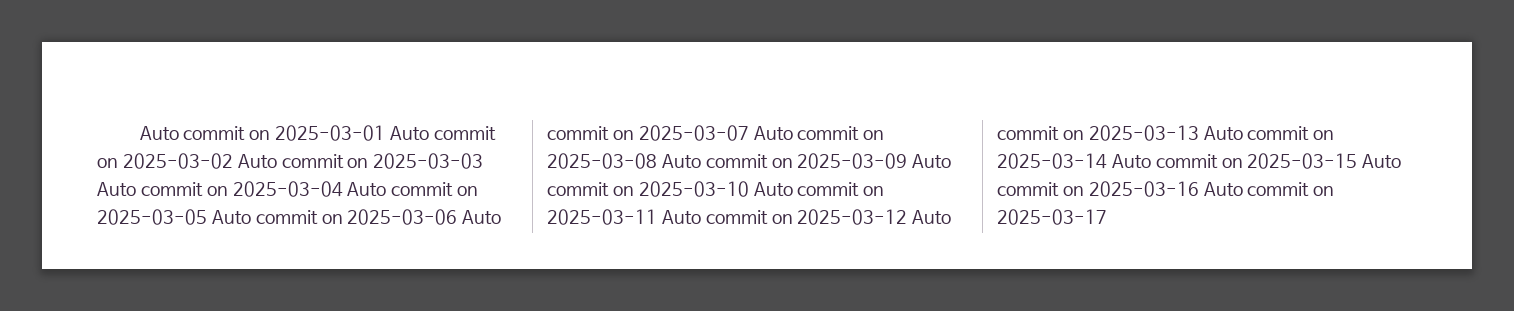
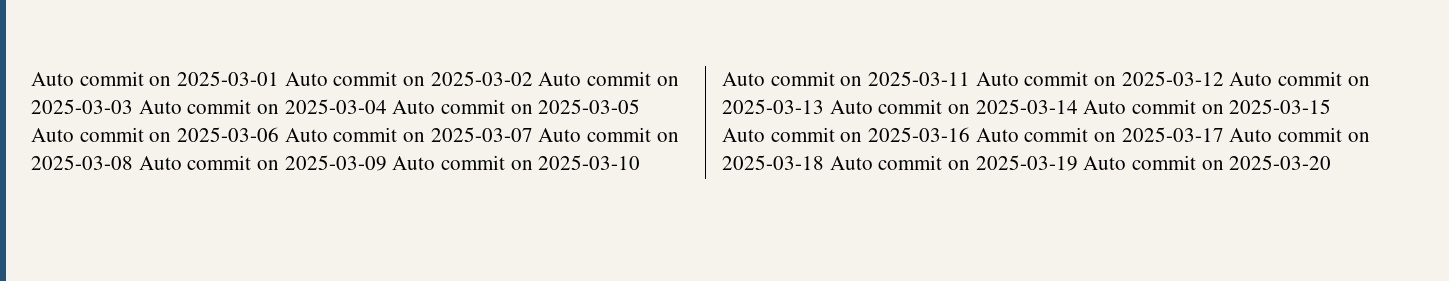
- Auto commit on 2025-03-01 Auto commit on 2025-03-02 Auto commit on 2025-03-03 Auto commit on 2025-03-04 Auto commit on 2025-03-05 Auto commit on 2025-03-06 Auto commit on 2025-03-07 Auto commit on 2025-03-08 Auto commit on 2025-03-09 Auto commit on 2025-03-10 Auto commit on 2025-03-11 Auto commit on 2025-03-12 Auto commit on 2025-03-13 Auto commit on 2025-03-14 Auto commit on 2025-03-15 Auto commit on 2025-03-16 Auto commit on 2025-03-17
+ Auto commit on 2025-03-01 Auto commit on 2025-03-02 Auto commit on 2025-03-03 Auto commit on 2025-03-04 Auto commit on 2025-03-05 Auto commit on 2025-03-06 Auto commit on 2025-03-07 Auto commit on 2025-03-08 Auto commit on 2025-03-09 Auto commit on 2025-03-10 Auto commit on 2025-03-11 Auto commit on 2025-03-12 Auto commit on 2025-03-13 Auto commit on 2025-03-14 Auto commit on 2025-03-15 Auto commit on 2025-03-16 Auto commit on 2025-03-17 Auto commit on 2025-03-18 Auto commit on 2025-03-19 Auto commit on 2025-03-20

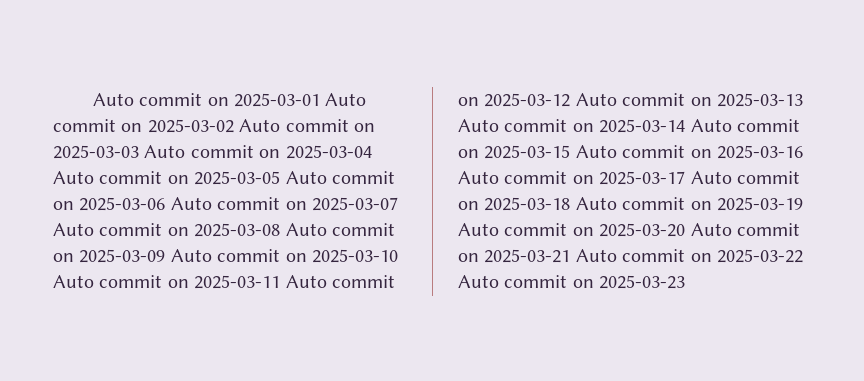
- Auto commit on 2025-03-01 Auto commit on 2025-03-02 Auto commit on 2025-03-03 Auto commit on 2025-03-04 Auto commit on 2025-03-05 Auto commit on 2025-03-06 Auto commit on 2025-03-07 Auto commit on 2025-03-08 Auto commit on 2025-03-09 Auto commit on 2025-03-10 Auto commit on 2025-03-11 Auto commit on 2025-03-12 Auto commit on 2025-03-13 Auto commit on 2025-03-14 Auto commit on 2025-03-15 Auto commit on 2025-03-16 Auto commit on 2025-03-17 Auto commit on 2025-03-18 Auto commit on 2025-03-19 Auto commit on 2025-03-20
+ Auto commit on 2025-03-01 Auto commit on 2025-03-02 Auto commit on 2025-03-03 Auto commit on 2025-03-04 Auto commit on 2025-03-05 Auto commit on 2025-03-06 Auto commit on 2025-03-07 Auto commit on 2025-03-08 Auto commit on 2025-03-09 Auto commit on 2025-03-10 Auto commit on 2025-03-11 Auto commit on 2025-03-12 Auto commit on 2025-03-13 Auto commit on 2025-03-14 Auto commit on 2025-03-15 Auto commit on 2025-03-16 Auto commit on 2025-03-17 Auto commit on 2025-03-18 Auto commit on 2025-03-19 Auto commit on 2025-03-20 Auto commit on 2025-03-21 Auto commit on 2025-03-22 Auto commit on 2025-03-23

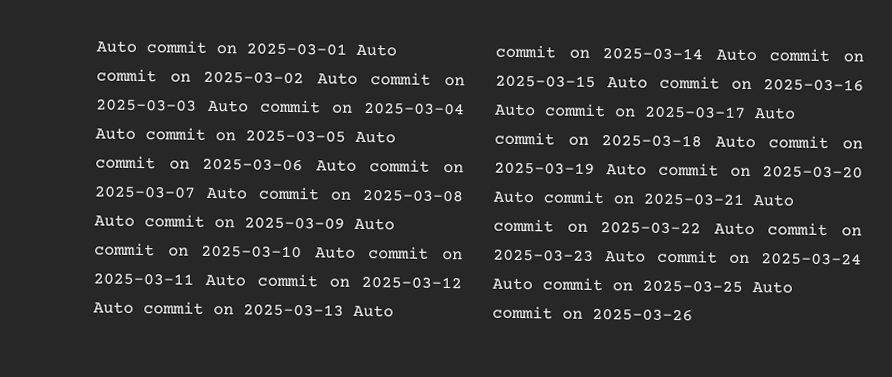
- Auto commit on 2025-03-01 Auto commit on 2025-03-02 Auto commit on 2025-03-03 Auto commit on 2025-03-04 Auto commit on 2025-03-05 Auto commit on 2025-03-06 Auto commit on 2025-03-07 Auto commit on 2025-03-08 Auto commit on 2025-03-09 Auto commit on 2025-03-10 Auto commit on 2025-03-11 Auto commit on 2025-03-12 Auto commit on 2025-03-13 Auto commit on 2025-03-14 Auto commit on 2025-03-15 Auto commit on 2025-03-16 Auto commit on 2025-03-17 Auto commit on 2025-03-18 Auto commit on 2025-03-19 Auto commit on 2025-03-20 Auto commit on 2025-03-21 Auto commit on 2025-03-22 Auto commit on 2025-03-23
+ Auto commit on 2025-03-01 Auto commit on 2025-03-02 Auto commit on 2025-03-03 Auto commit on 2025-03-04 Auto commit on 2025-03-05 Auto commit on 2025-03-06 Auto commit on 2025-03-07 Auto commit on 2025-03-08 Auto commit on 2025-03-09 Auto commit on 2025-03-10 Auto commit on 2025-03-11 Auto commit on 2025-03-12 Auto commit on 2025-03-13 Auto commit on 2025-03-14 Auto commit on 2025-03-15 Auto commit on 2025-03-16 Auto commit on 2025-03-17 Auto commit on 2025-03-18 Auto commit on 2025-03-19 Auto commit on 2025-03-20 Auto commit on 2025-03-21 Auto commit on 2025-03-22 Auto commit on 2025-03-23 Auto commit on 2025-03-24 Auto commit on 2025-03-25 Auto commit on 2025-03-26

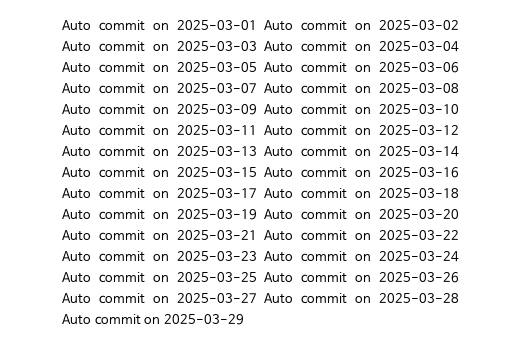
- Auto commit on 2025-03-01 Auto commit on 2025-03-02 Auto commit on 2025-03-03 Auto commit on 2025-03-04 Auto commit on 2025-03-05 Auto commit on 2025-03-06 Auto commit on 2025-03-07 Auto commit on 2025-03-08 Auto commit on 2025-03-09 Auto commit on 2025-03-10 Auto commit on 2025-03-11 Auto commit on 2025-03-12 Auto commit on 2025-03-13 Auto commit on 2025-03-14 Auto commit on 2025-03-15 Auto commit on 2025-03-16 Auto commit on 2025-03-17 Auto commit on 2025-03-18 Auto commit on 2025-03-19 Auto commit on 2025-03-20 Auto commit on 2025-03-21 Auto commit on 2025-03-22 Auto commit on 2025-03-23 Auto commit on 2025-03-24 Auto commit on 2025-03-25 Auto commit on 2025-03-26
+ Auto commit on 2025-03-01 Auto commit on 2025-03-02 Auto commit on 2025-03-03 Auto commit on 2025-03-04 Auto commit on 2025-03-05 Auto commit on 2025-03-06 Auto commit on 2025-03-07 Auto commit on 2025-03-08 Auto commit on 2025-03-09 Auto commit on 2025-03-10 Auto commit on 2025-03-11 Auto commit on 2025-03-12 Auto commit on 2025-03-13 Auto commit on 2025-03-14 Auto commit on 2025-03-15 Auto commit on 2025-03-16 Auto commit on 2025-03-17 Auto commit on 2025-03-18 Auto commit on 2025-03-19 Auto commit on 2025-03-20 Auto commit on 2025-03-21 Auto commit on 2025-03-22 Auto commit on 2025-03-23 Auto commit on 2025-03-24 Auto commit on 2025-03-25 Auto commit on 2025-03-26 Auto commit on 2025-03-27 Auto commit on 2025-03-28 Auto commit on 2025-03-29

